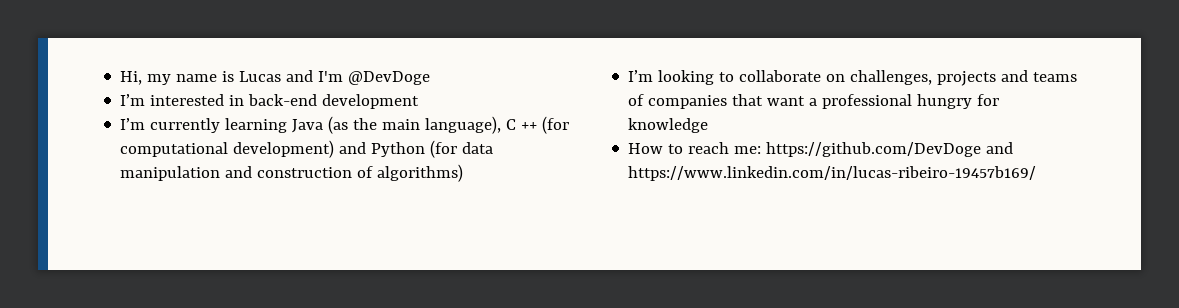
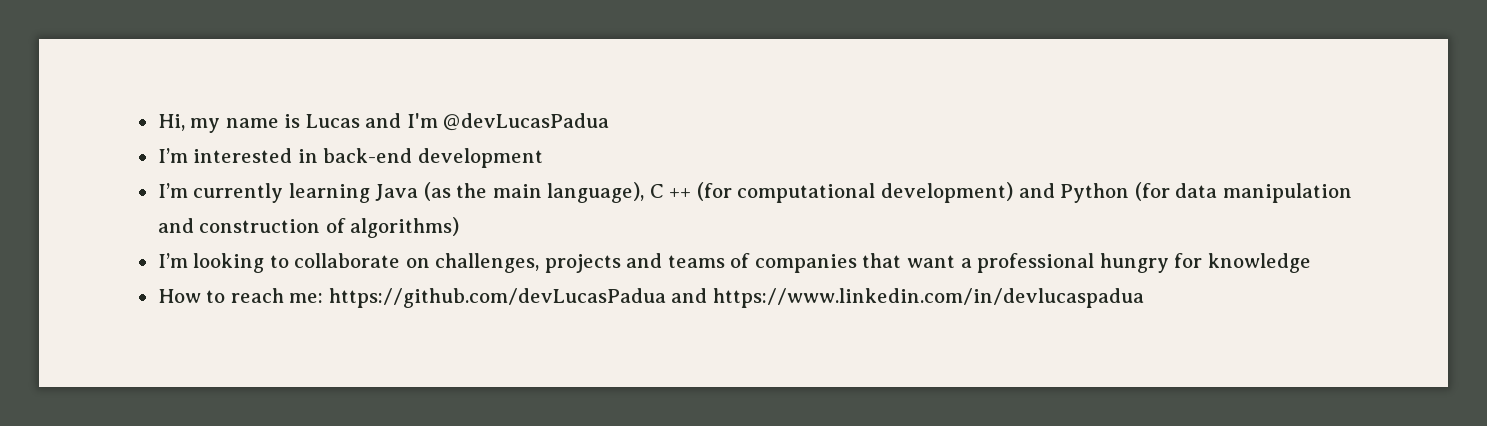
- Hi, my name is Lucas and I'm @DevDoge
+ Hi, my name is Lucas and I'm @devLucasPadua
- How to reach me: https://github.com/DevDoge and https://www.linkedin.com/in/lucas-ribeiro-19457b169/
+ How to reach me: https://github.com/devLucasPadua and https://www.linkedin.com/in/devlucaspadua

